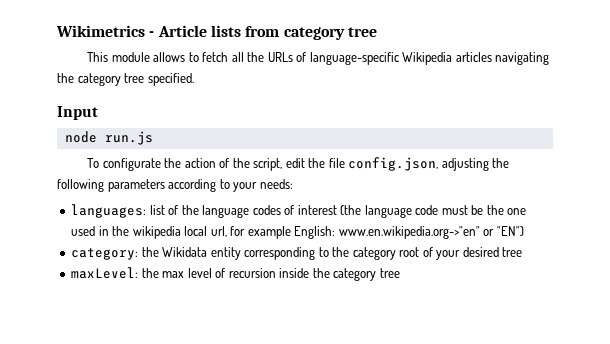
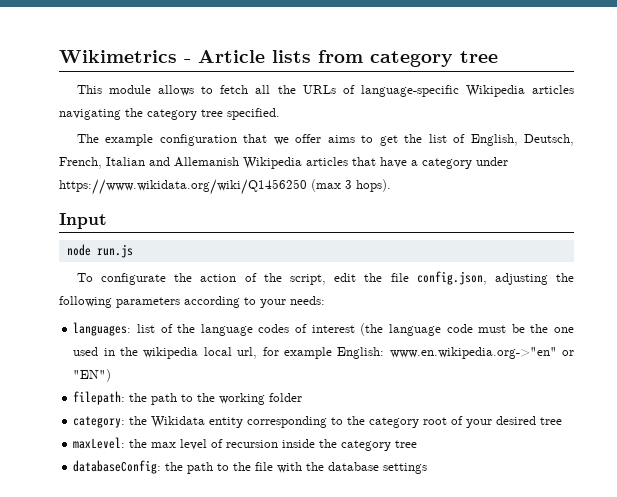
+ The example configuration that we offer aims to get the list of English, Deutsch, French, Italian and Allemanish Wikipedia articles that have a category under https://www.wikidata.org/wiki/Q1456250 (max 3 hops).
+ filepath: the path to the working folder
+ databaseConfig: the path to the file with the database settings

